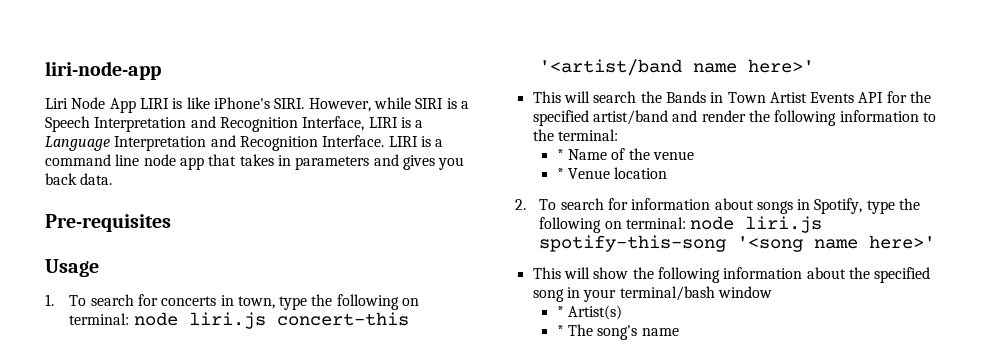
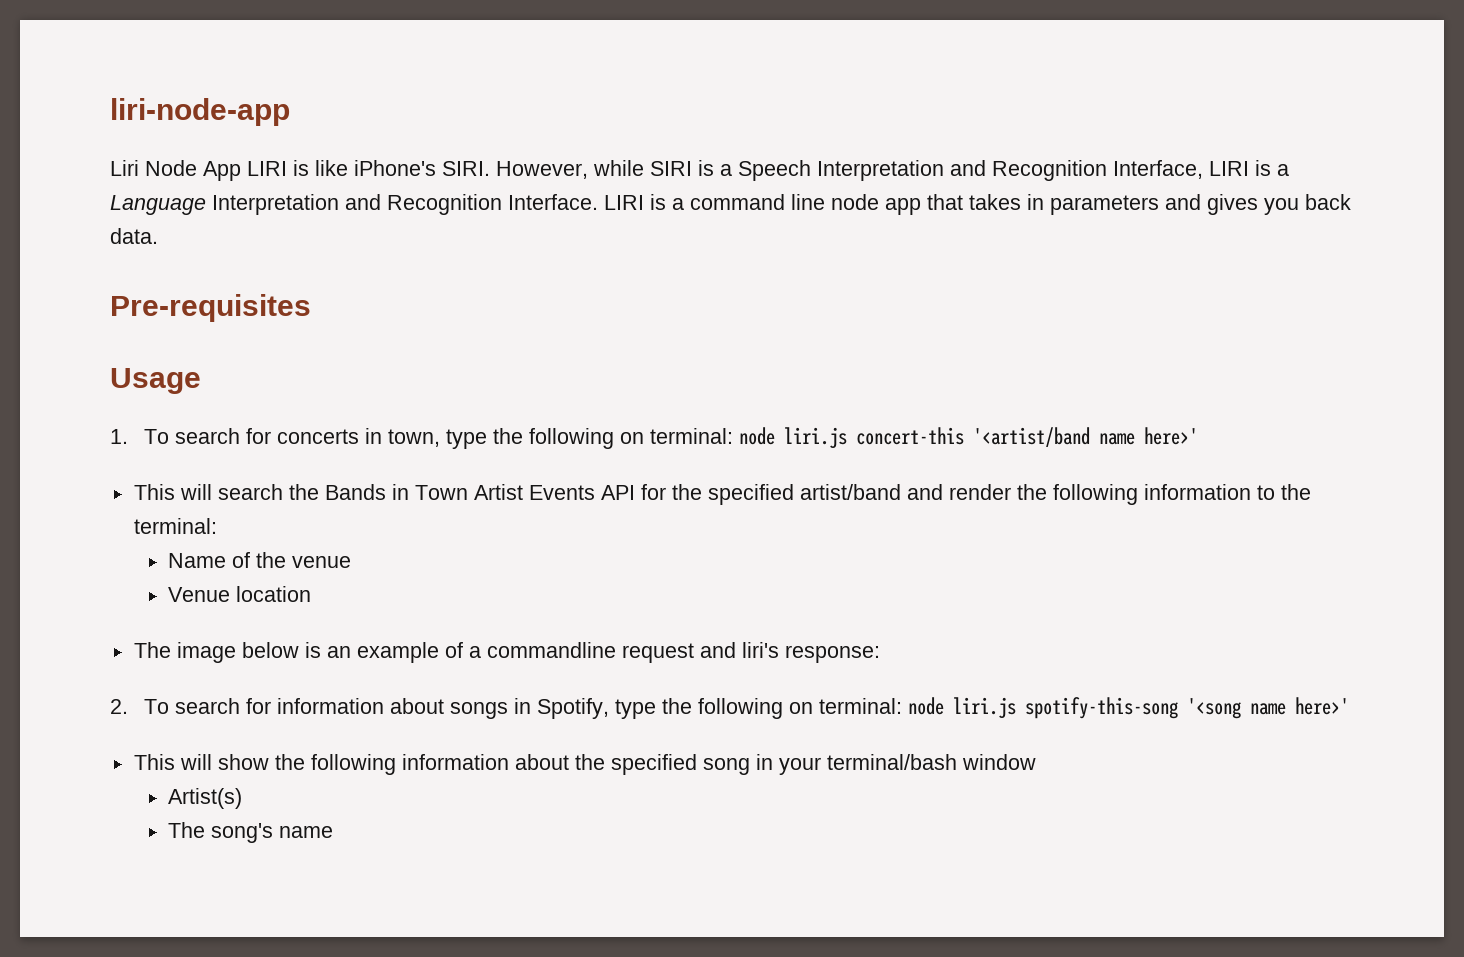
- * Name of the venue
+ Name of the venue
- * Venue location
+ Venue location
+ The image below is an example of a commandline request and liri's response:
- * Artist(s)
+ Artist(s)
- * The song's name
+ The song's name

